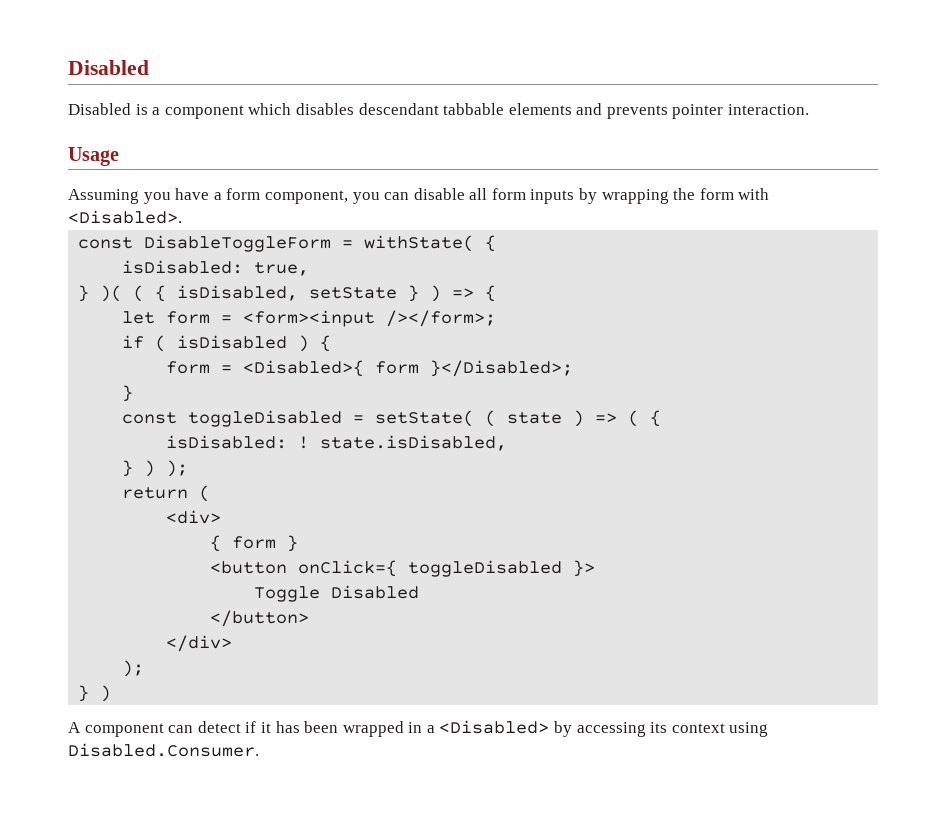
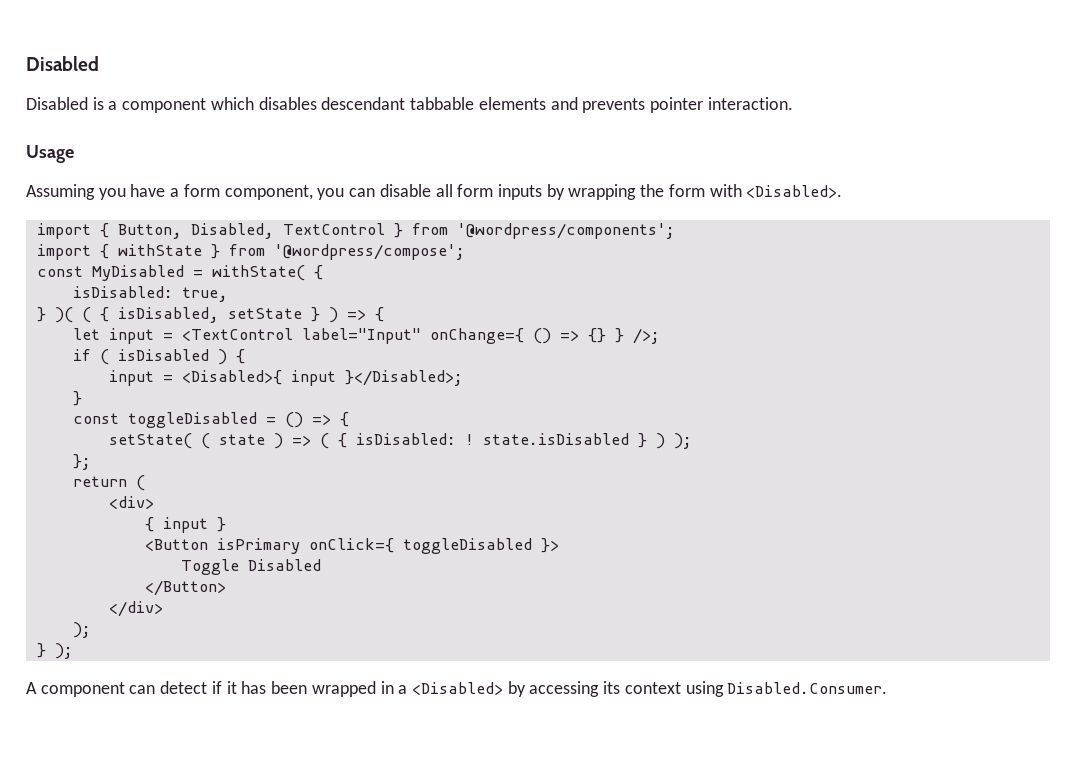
- const DisableToggleForm = withState( {
+ import { Button, Disabled, TextControl } from '@wordpress/components';
+ import { withState } from '@wordpress/compose';
+ const MyDisabled = withState( {
- let form = <form><input /></form>;
+ let input = <TextControl label="Input" onChange={ () => {} } />;
- form = <Disabled>{ form }</Disabled>;
+ input = <Disabled>{ input }</Disabled>;
- const toggleDisabled = setState( ( state ) => ( {
- isDisabled: ! state.isDisabled,
- } ) );
+ const toggleDisabled = () => {
+ setState( ( state ) => ( { isDisabled: ! state.isDisabled } ) );
+ };
- { form }
- <button onClick={ toggleDisabled }>
+ { input }
+ <Button isPrimary onClick={ toggleDisabled }>
- </button>
+ </Button>
  </div>
  );
- } )
+ } );

